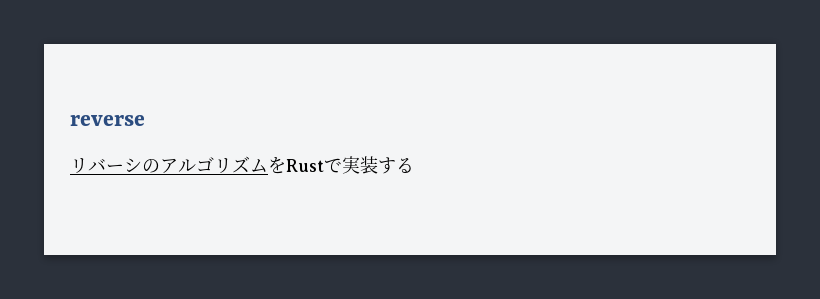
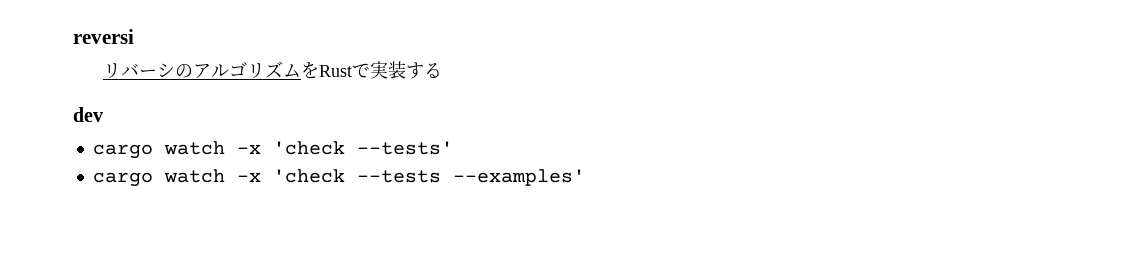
- reverse
+ reversi
+ dev
+ cargo watch -x 'check --tests'
+ cargo watch -x 'check --tests --examples'

